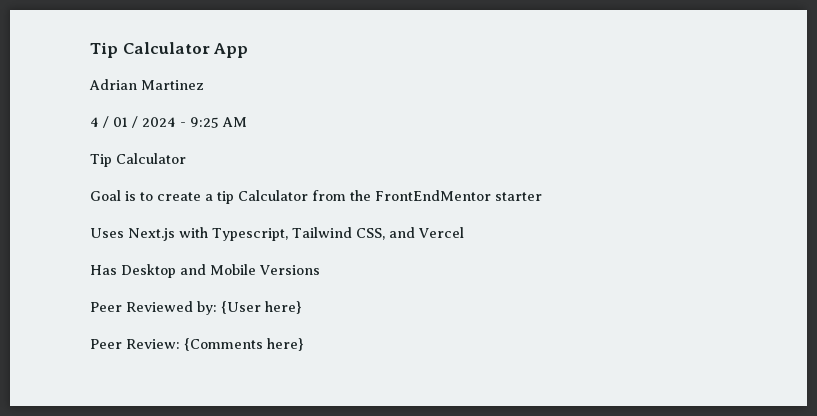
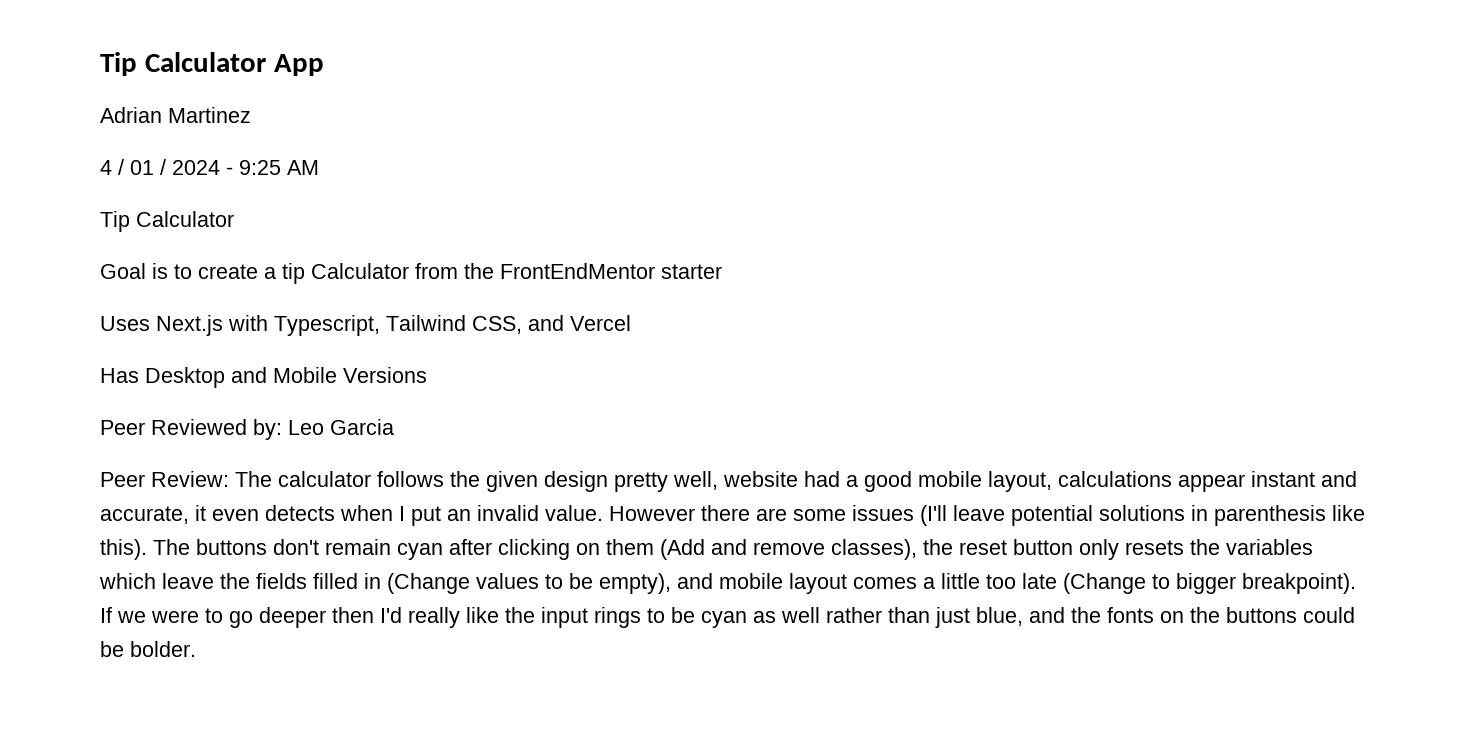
- Peer Reviewed by: {User here}
+ Peer Reviewed by: Leo Garcia
- Peer Review: {Comments here}
+ Peer Review: The calculator follows the given design pretty well, website had a good mobile layout, calculations appear instant and accurate, it even detects when I put an invalid value. However there are some issues (I'll leave potential solutions in parenthesis like this). The buttons don't remain cyan after clicking on them (Add and remove classes), the reset button only resets the variables which leave the fields filled in (Change values to be empty), and mobile layout comes a little too late (Change to bigger breakpoint). If we were to go deeper then I'd really like the input rings to be cyan as well rather than just blue, and the fonts on the buttons could be bolder.

